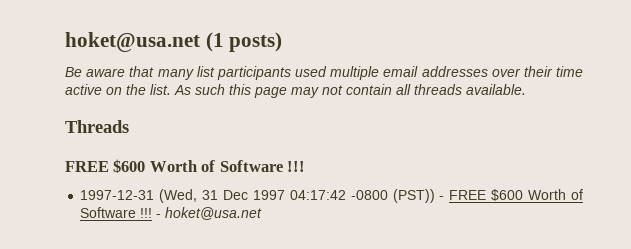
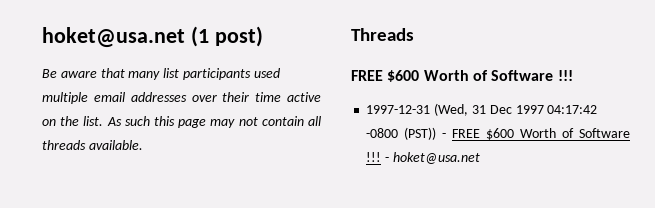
- hoket@usa.net (1 posts)
+ hoket@usa.net (1 post)

